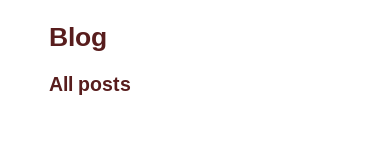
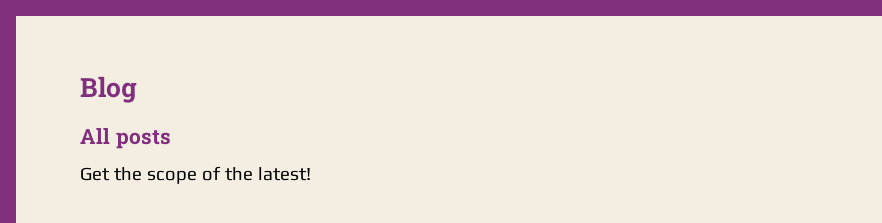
+ Get the scope of the latest!

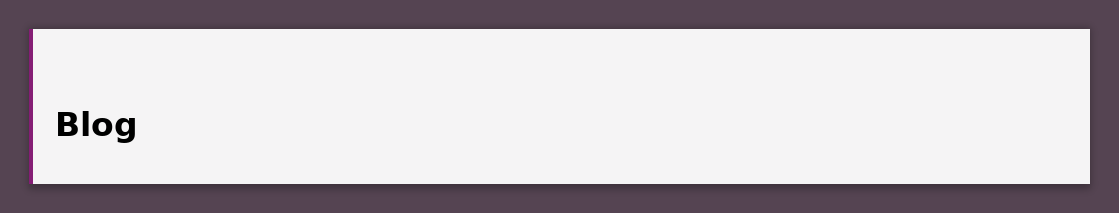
- All posts
- Get the scope of the latest!

